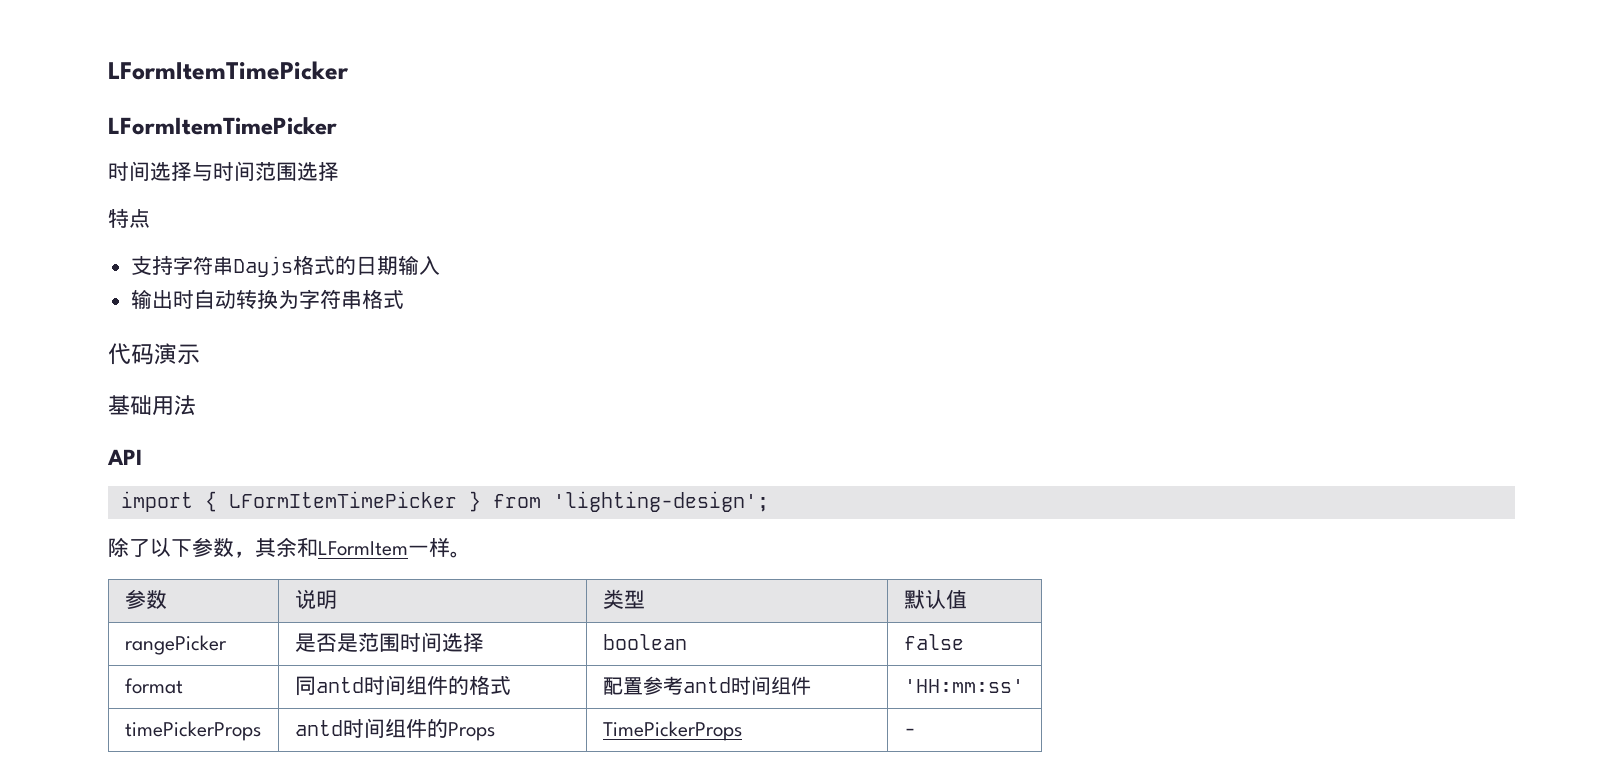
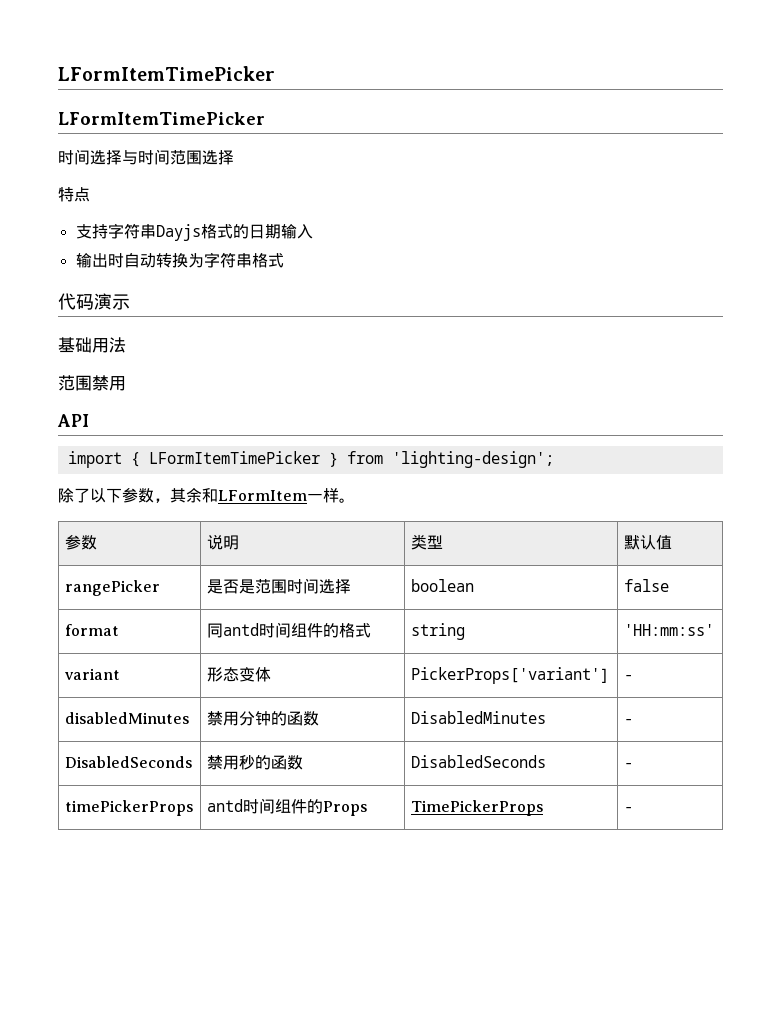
+ 范围禁用
- format | 同antd时间组件的格式 | 配置参考antd时间组件 | 'HH:mm:ss'
+ format | 同antd时间组件的格式 | string | 'HH:mm:ss'
+ variant | 形态变体 | PickerProps['variant'] | -
+ disabledMinutes | 禁用分钟的函数 | DisabledMinutes | -
+ DisabledSeconds | 禁用秒的函数 | DisabledSeconds | -

